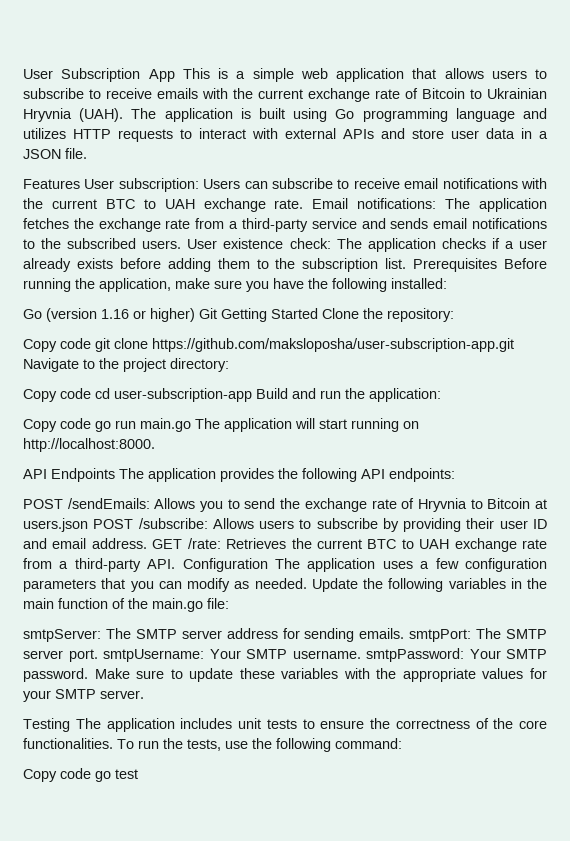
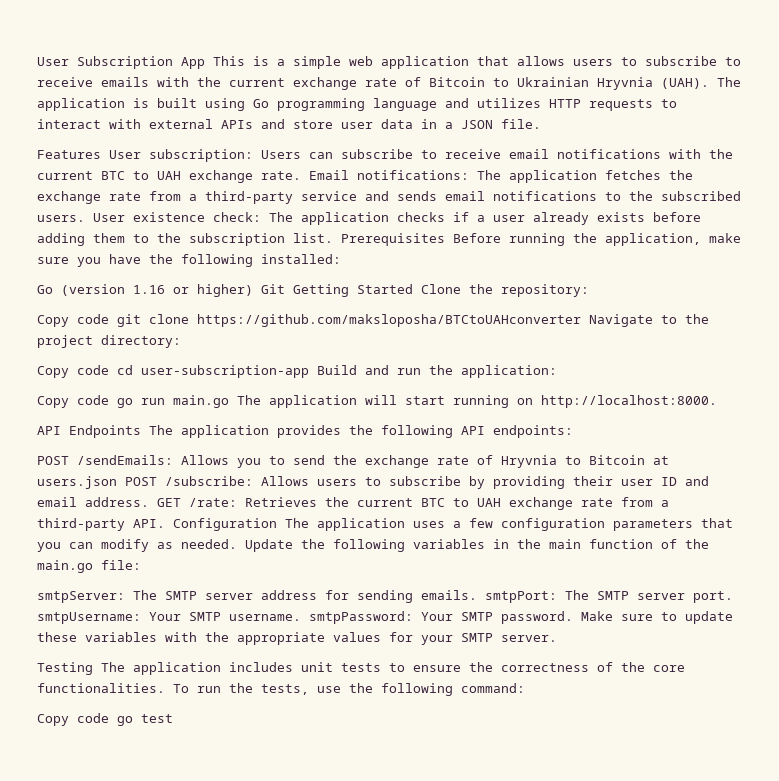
- Copy code git clone https://github.com/maksloposha/user-subscription-app.git Navigate to the project directory:
+ Copy code git clone https://github.com/maksloposha/BTCtoUAHconverter Navigate to the project directory:

